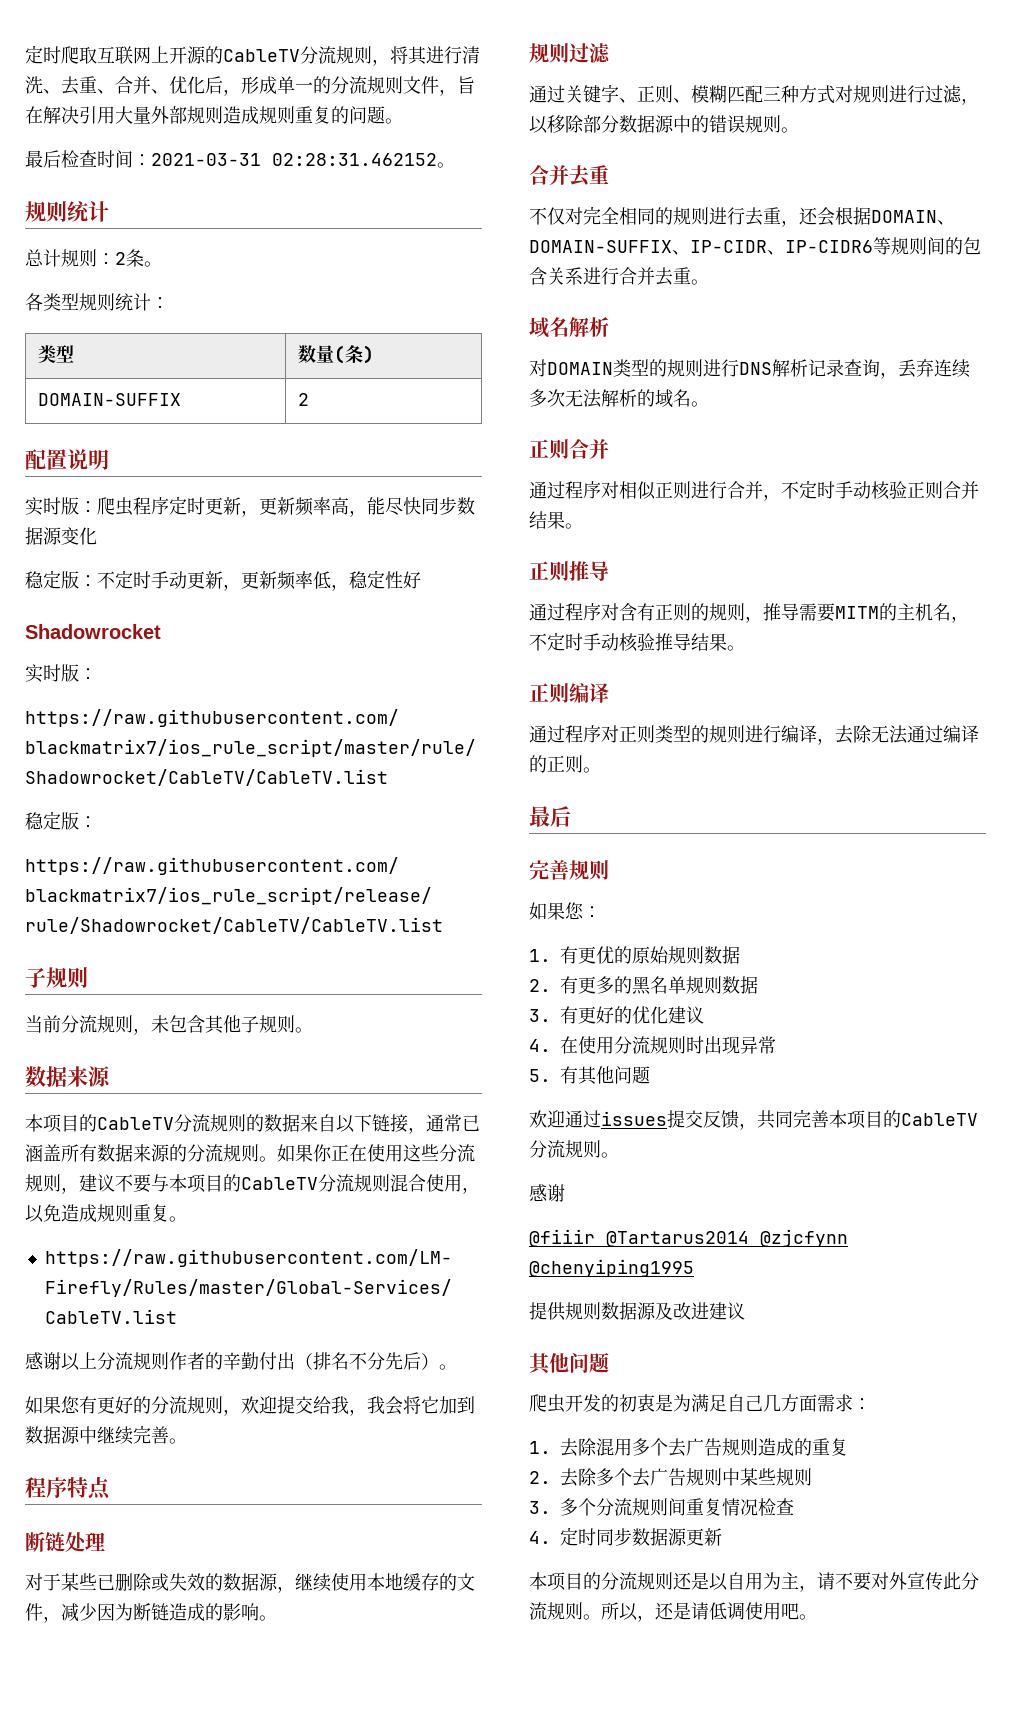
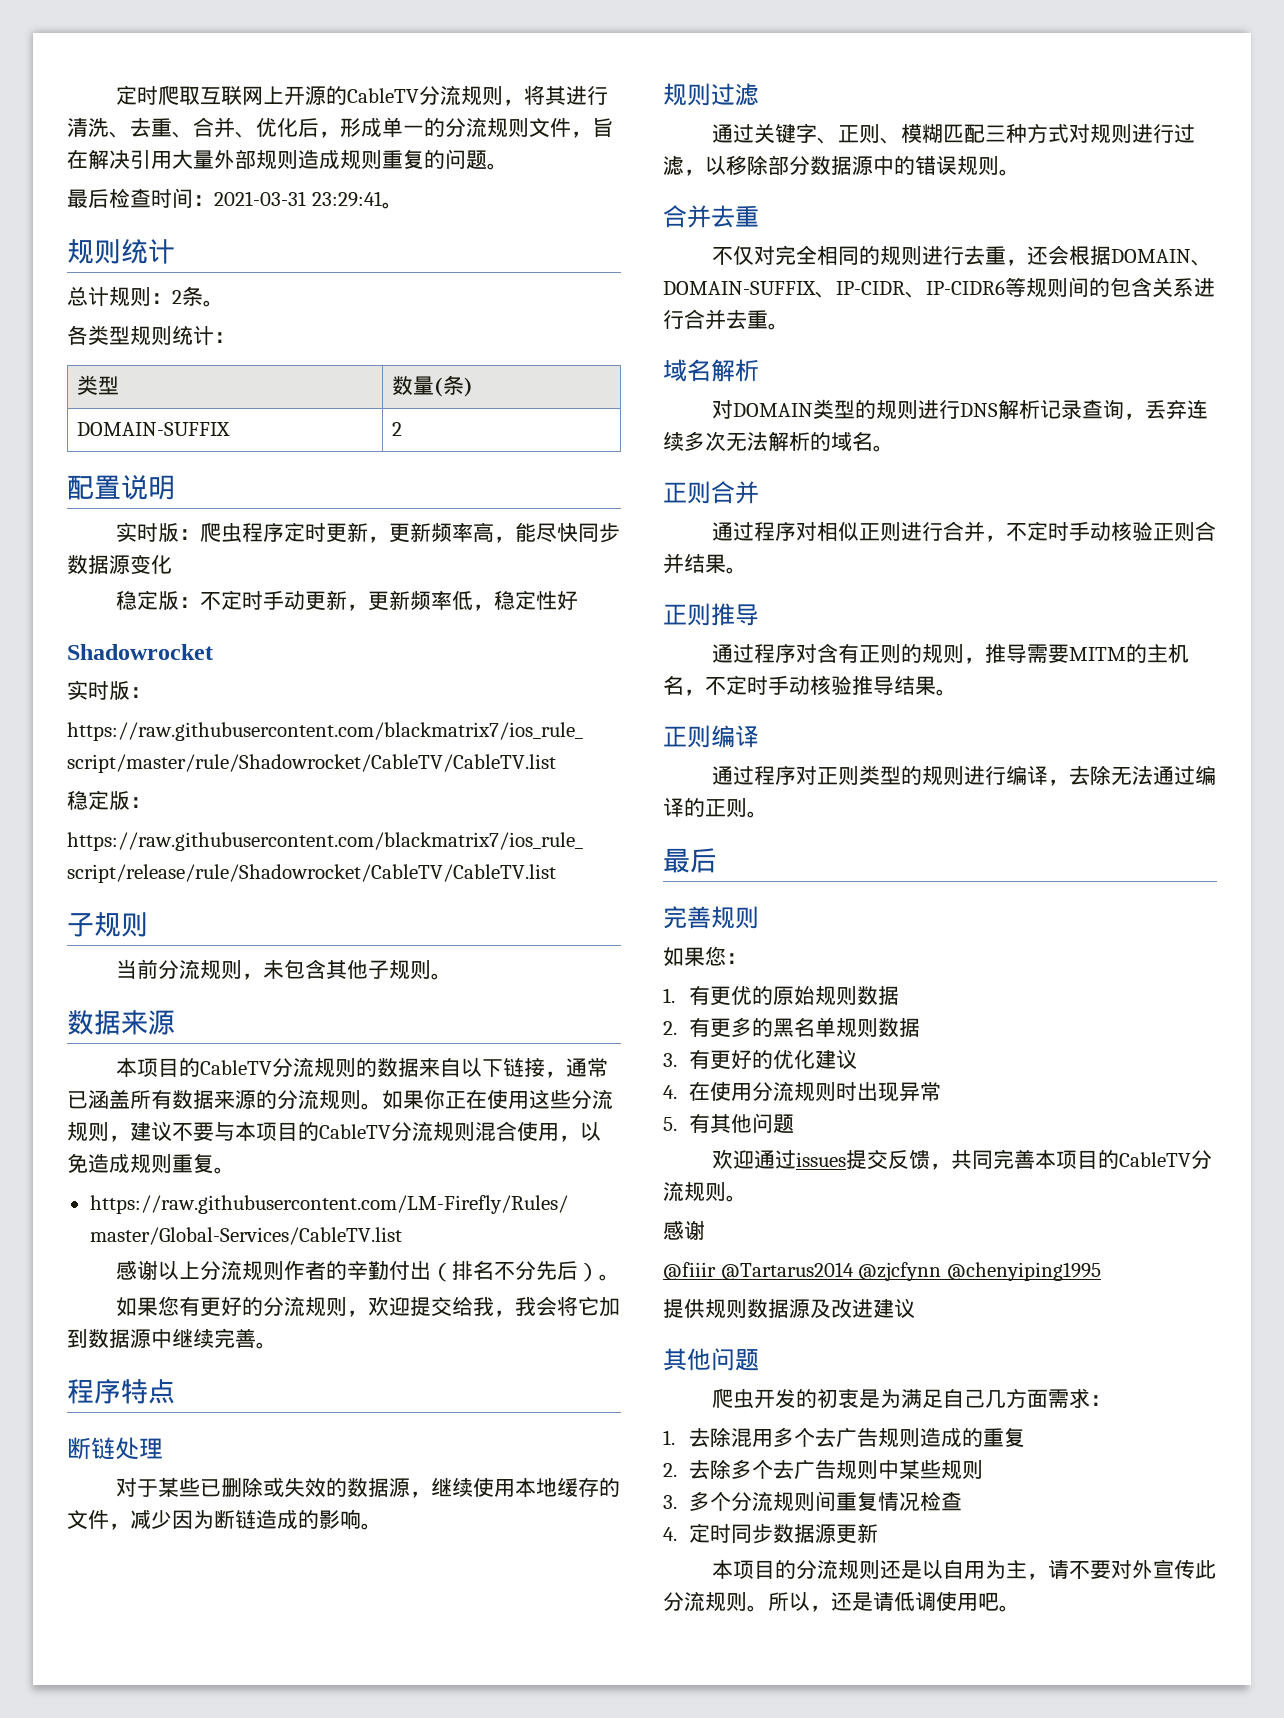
- 最后检查时间：2021-03-31 02:28:31.462152。
+ 最后检查时间：2021-03-31 23:29:41。

